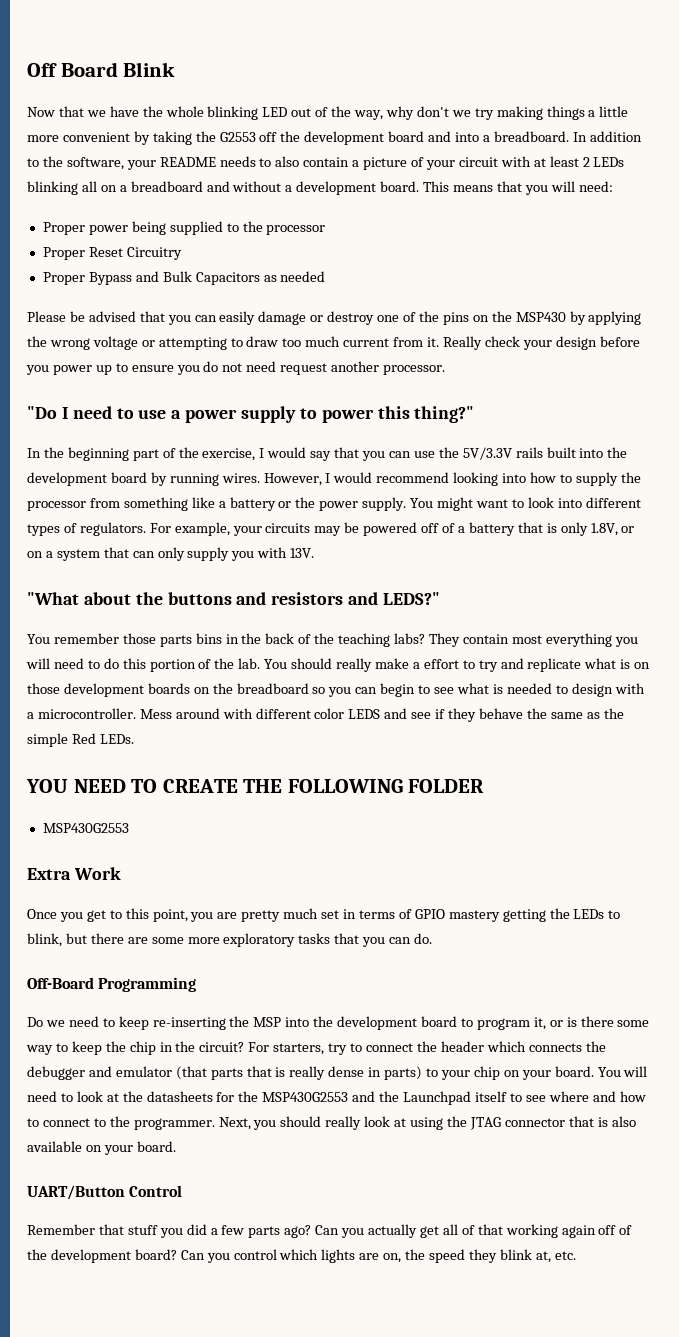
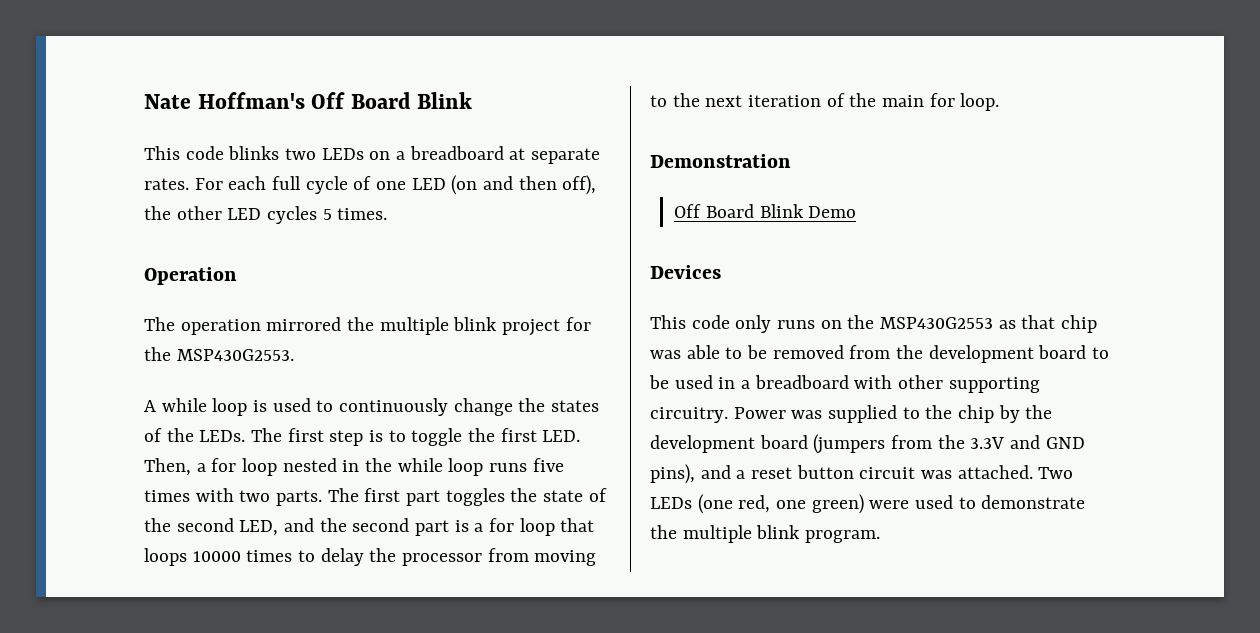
- Off Board Blink
+ Nate Hoffman's Off Board Blink
- Now that we have the whole blinking LED out of the way, why don't we try making things a little more convenient by taking the G2553 off the development board and into a breadboard. In addition to the software, your README needs to also contain a picture of your circuit with at least 2 LEDs blinking all on a breadboard and without a development board. This means that you will need:
- Proper power being supplied to the processor
- Proper Reset Circuitry
- Proper Bypass and Bulk Capacitors as needed
- Please be advised that you can easily damage or destroy one of the pins on the MSP430 by applying the wrong voltage or attempting to draw too much current from it. Really check your design before you power up to ensure you do not need request another processor.
- "Do I need to use a power supply to power this thing?"
- In the beginning part of the exercise, I would say that you can use the 5V/3.3V rails built into the development board by running wires. However, I would recommend looking into how to supply the processor from something like a battery or the power supply. You might want to look into different types of regulators. For example, your circuits may be powered off of a battery that is only 1.8V, or on a system that can only supply you with 13V.
- "What about the buttons and resistors and LEDS?"
- You remember those parts bins in the back of the teaching labs? They contain most everything you will need to do this portion of the lab. You should really make a effort to try and replicate what is on those development boards on the breadboard so you can begin to see what is needed to design with a microcontroller. Mess around with different color LEDS and see if they behave the same as the simple Red LEDs.
- YOU NEED TO CREATE THE FOLLOWING FOLDER
- MSP430G2553
- Extra Work
- Once you get to this point, you are pretty much set in terms of GPIO mastery getting the LEDs to blink, but there are some more exploratory tasks that you can do.
- Off-Board Programming
- Do we need to keep re-inserting the MSP into the development board to program it, or is there some way to keep the chip in the circuit? For starters, try to connect the header which connects the debugger and emulator (that parts that is really dense in parts) to your chip on your board. You will need to look at the datasheets for the MSP430G2553 and the Launchpad itself to see where and how to connect to the programmer. Next, you should really look at using the JTAG connector that is also available on your board.
- UART/Button Control
- Remember that stuff you did a few parts ago? Can you actually get all of that working again off of the development board? Can you control which lights are on, the speed they blink at, etc.
+ This code blinks two LEDs on a breadboard at separate rates. For each full cycle of one LED (on and then off), the other LED cycles 5 times.
+ Operation
+ The operation mirrored the multiple blink project for the MSP430G2553.
+ A while loop is used to continuously change the states of the LEDs. The first step is to toggle the first LED. Then, a for loop nested in the while loop runs five times with two parts. The first part toggles the state of the second LED, and the second part is a for loop that loops 10000 times to delay the processor from moving to the next iteration of the main for loop.
+ Demonstration
+ Off Board Blink Demo
+ Devices
+ This code only runs on the MSP430G2553 as that chip was able to be removed from the development board to be used in a breadboard with other supporting circuitry. Power was supplied to the chip by the development board (jumpers from the 3.3V and GND pins), and a reset button circuit was attached. Two LEDs (one red, one green) were used to demonstrate the multiple blink program.

